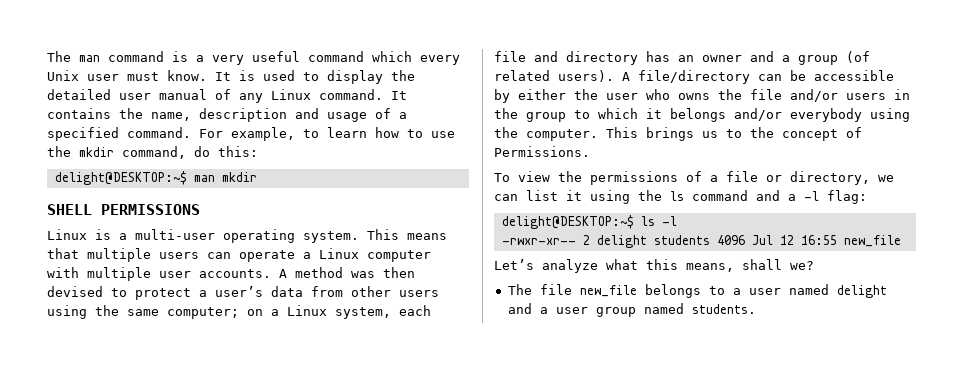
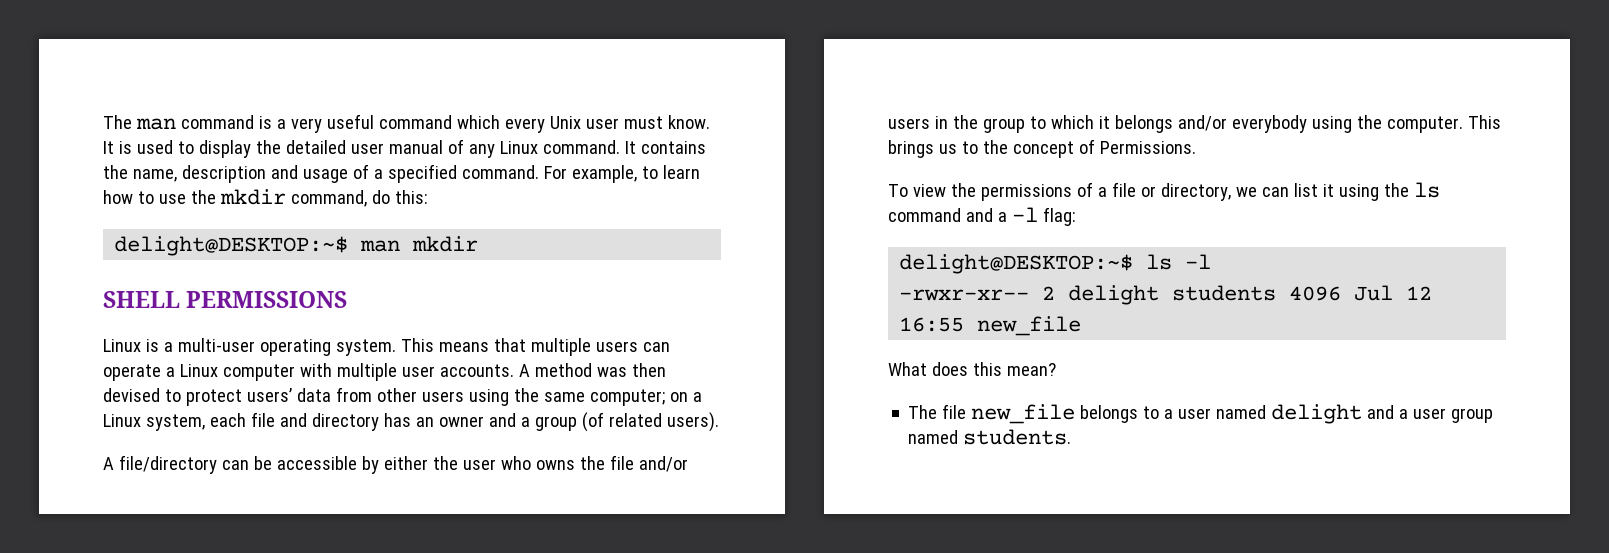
- A method was then devised to protect a user’s data from other users using the same computer; on a Linux system, each file and directory has an owner and a group (of related users). A file/directory can be accessible by either the user who owns the file and/or users in the group to which it belongs and/or everybody using the computer.
+ A method was then devised to protect users’ data from other users using the same computer; on a Linux system, each file and directory has an owner and a group (of related users).
+ A file/directory can be accessible by either the user who owns the file and/or users in the group to which it belongs and/or everybody using the computer.
- Let’s analyze what this means, shall we?
+ What does this mean?

